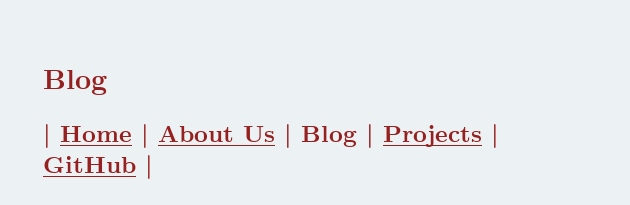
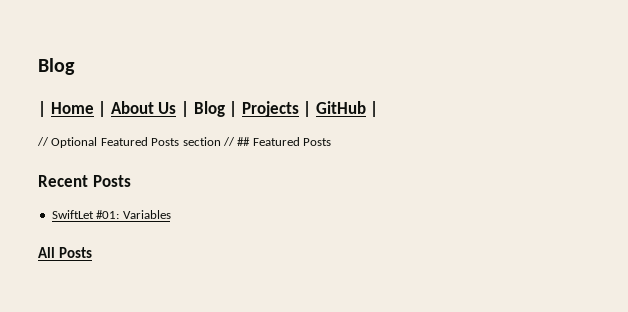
+ // Optional Featured Posts section // ## Featured Posts
+ Recent Posts
+ SwiftLet #01: Variables
+ All Posts

